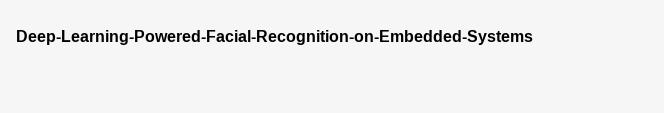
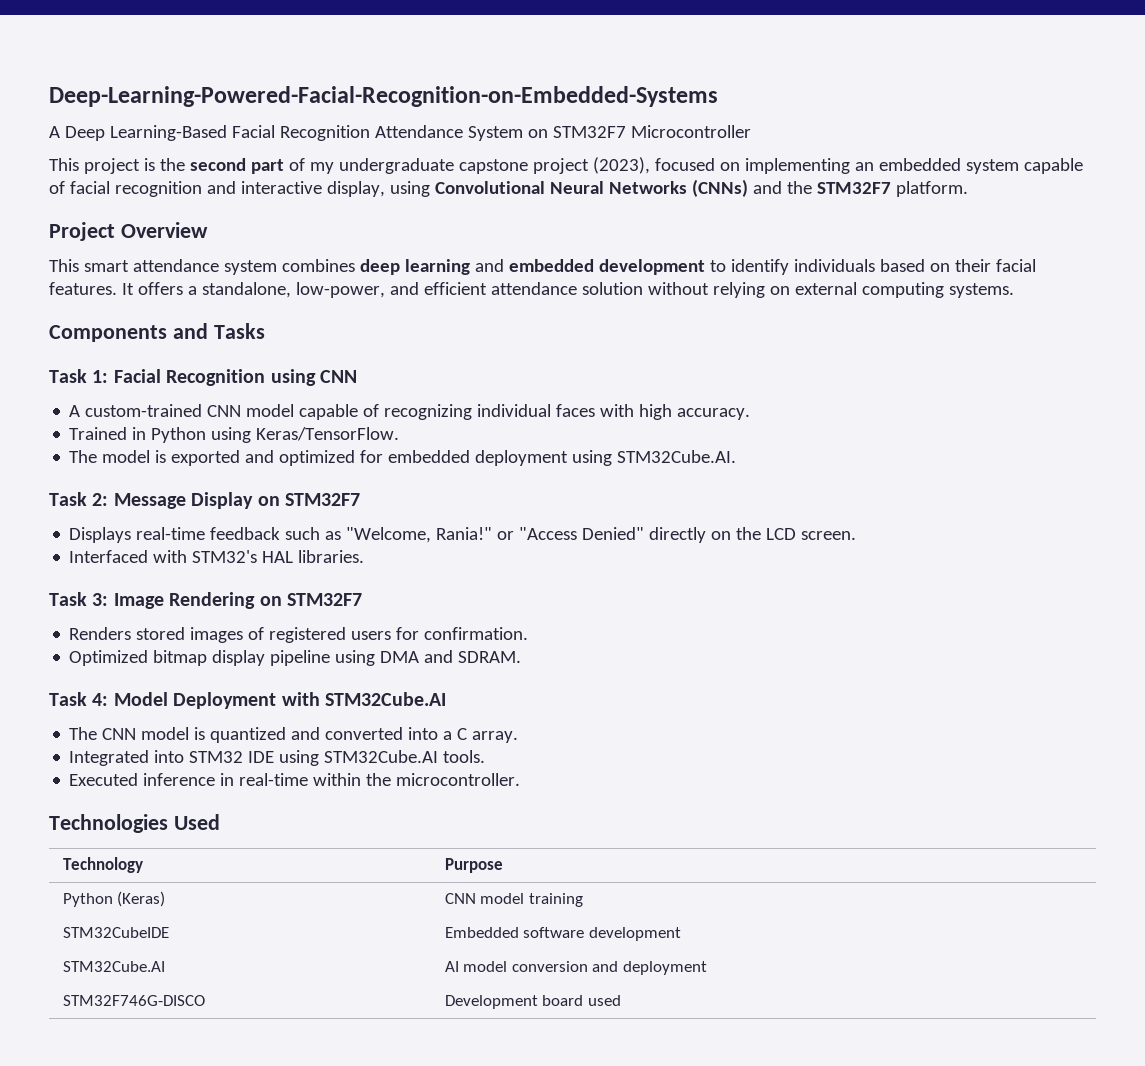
+ A Deep Learning-Based Facial Recognition Attendance System on STM32F7 Microcontroller
+ This project is the second part of my undergraduate capstone project (2023), focused on implementing an embedded system capable of facial recognition and interactive display, using Convolutional Neural Networks (CNNs) and the STM32F7 platform.
+ Project Overview
+ This smart attendance system combines deep learning and embedded development to identify individuals based on their facial features. It offers a standalone, low-power, and efficient attendance solution without relying on external computing systems.
+ Components and Tasks
+ Task 1: Facial Recognition using CNN
+ A custom-trained CNN model capable of recognizing individual faces with high accuracy.
+ Trained in Python using Keras/TensorFlow.
+ The model is exported and optimized for embedded deployment using STM32Cube.AI.
+ Task 2: Message Display on STM32F7
+ Displays real-time feedback such as "Welcome, Rania!" or "Access Denied" directly on the LCD screen.
+ Interfaced with STM32's HAL libraries.
+ Task 3: Image Rendering on STM32F7
+ Renders stored images of registered users for confirmation.
+ Optimized bitmap display pipeline using DMA and SDRAM.
+ Task 4: Model Deployment with STM32Cube.AI
+ The CNN model is quantized and converted into a C array.
+ Integrated into STM32 IDE using STM32Cube.AI tools.
+ Executed inference in real-time within the microcontroller.
+ Technologies Used
+ Technology | Purpose
+ Python (Keras) | CNN model training
+ STM32CubeIDE | Embedded software development
+ STM32Cube.AI | AI model conversion and deployment
+ STM32F746G-DISCO | Development board used

